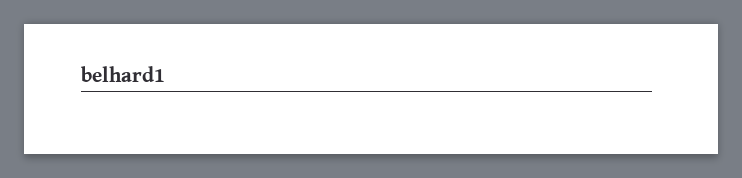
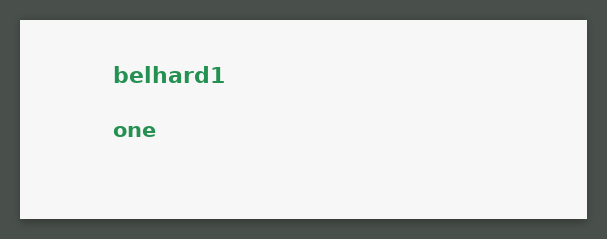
+ one

